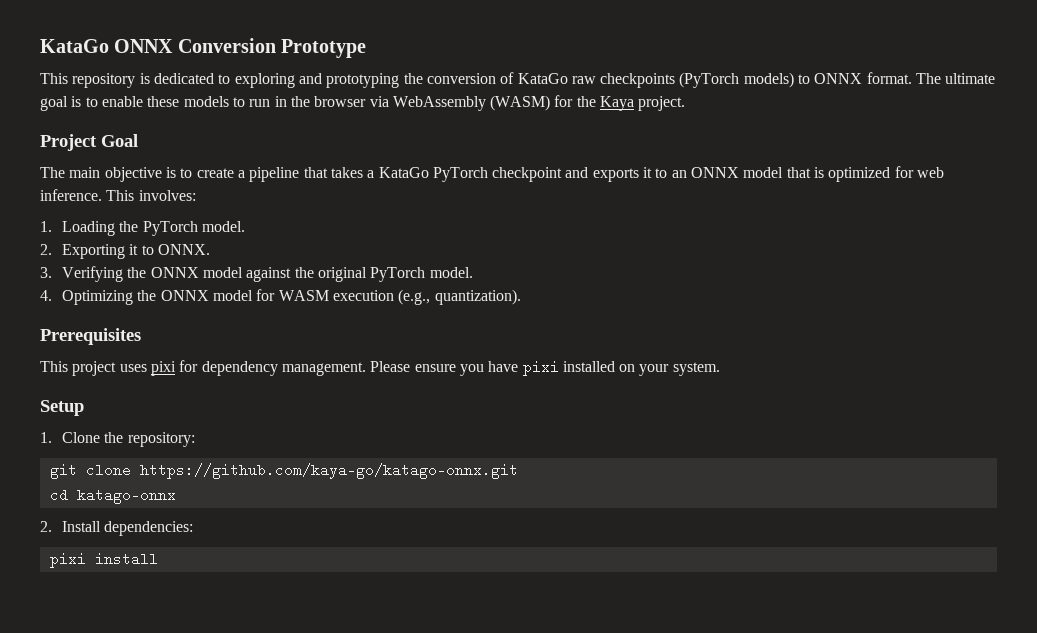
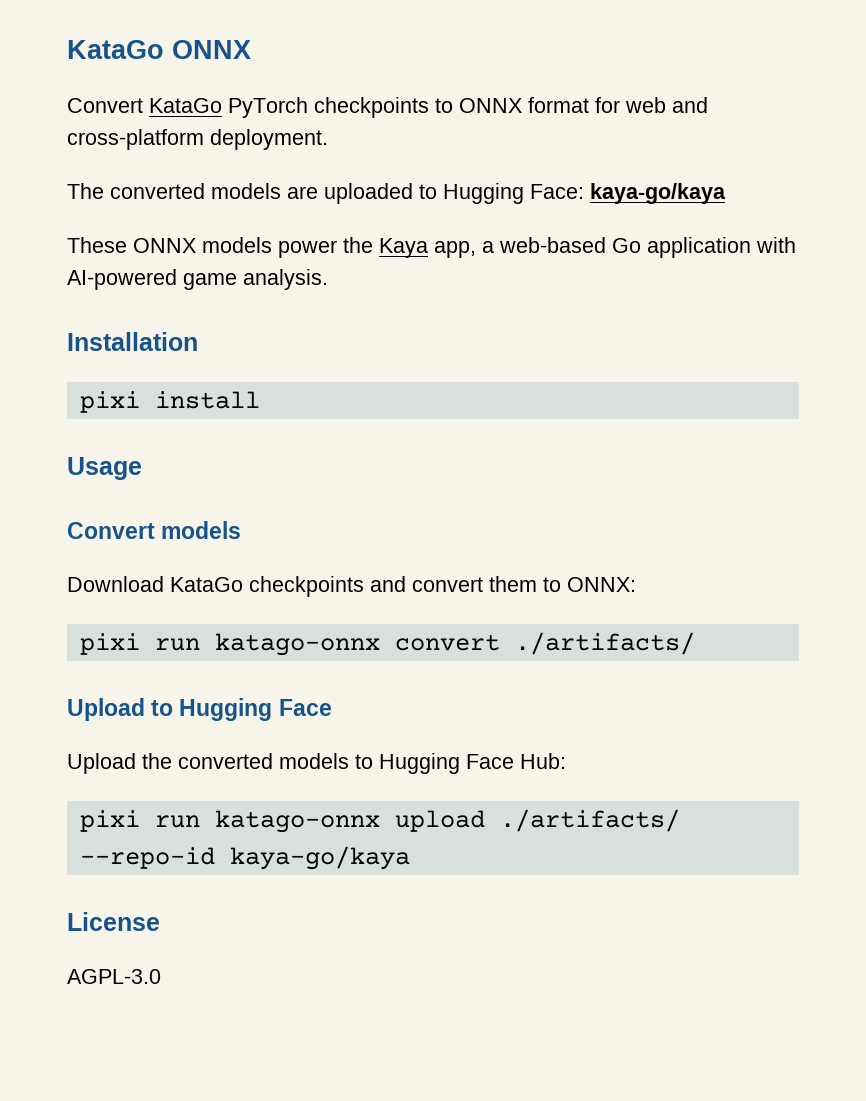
- KataGo ONNX Conversion Prototype
- This repository is dedicated to exploring and prototyping the conversion of KataGo raw checkpoints (PyTorch models) to ONNX format. The ultimate goal is to enable these models to run in the browser via WebAssembly (WASM) for the Kaya project.
- Project Goal
- The main objective is to create a pipeline that takes a KataGo PyTorch checkpoint and exports it to an ONNX model that is optimized for web inference. This involves:
- 1. Loading the PyTorch model.
- 2. Exporting it to ONNX.
- 3. Verifying the ONNX model against the original PyTorch model.
- 4. Optimizing the ONNX model for WASM execution (e.g., quantization).
- Prerequisites
- This project uses pixi for dependency management. Please ensure you have pixi installed on your system.
- Setup
- 1. Clone the repository:
- git clone https://github.com/kaya-go/katago-onnx.git
- cd katago-onnx
- 2. Install dependencies:
+ KataGo ONNX
+ Convert KataGo PyTorch checkpoints to ONNX format for web and cross-platform deployment.
+ The converted models are uploaded to Hugging Face: kaya-go/kaya
+ These ONNX models power the Kaya app, a web-based Go application with AI-powered game analysis.
+ Installation
  pixi install
+ Usage
+ Convert models
+ Download KataGo checkpoints and convert them to ONNX:
+ pixi run katago-onnx convert ./artifacts/
+ Upload to Hugging Face
+ Upload the converted models to Hugging Face Hub:
+ pixi run katago-onnx upload ./artifacts/ --repo-id kaya-go/kaya
+ License
+ AGPL-3.0

